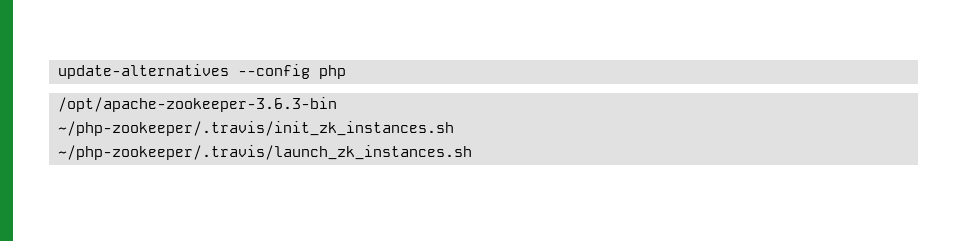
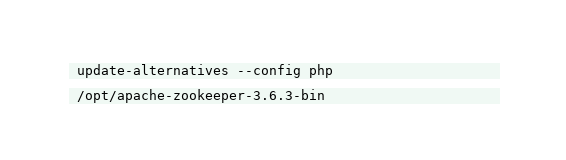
- ~/php-zookeeper/.travis/init_zk_instances.sh
- ~/php-zookeeper/.travis/launch_zk_instances.sh

